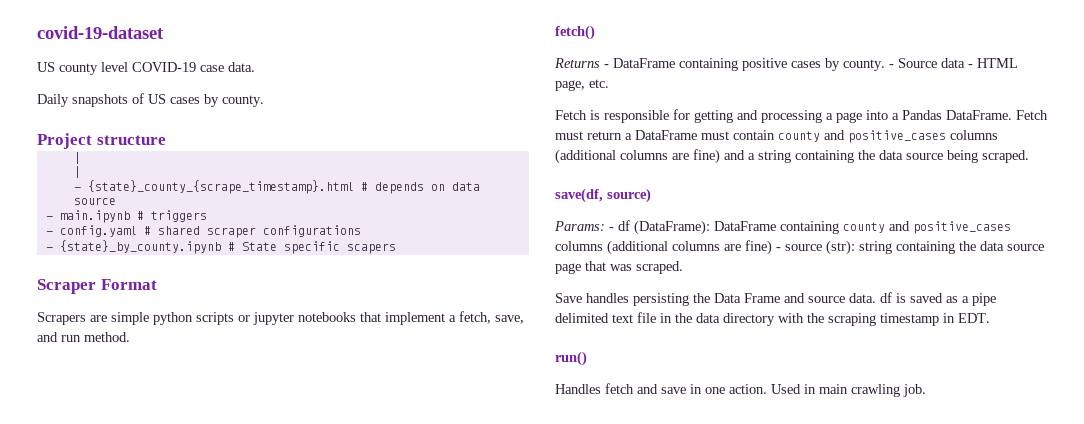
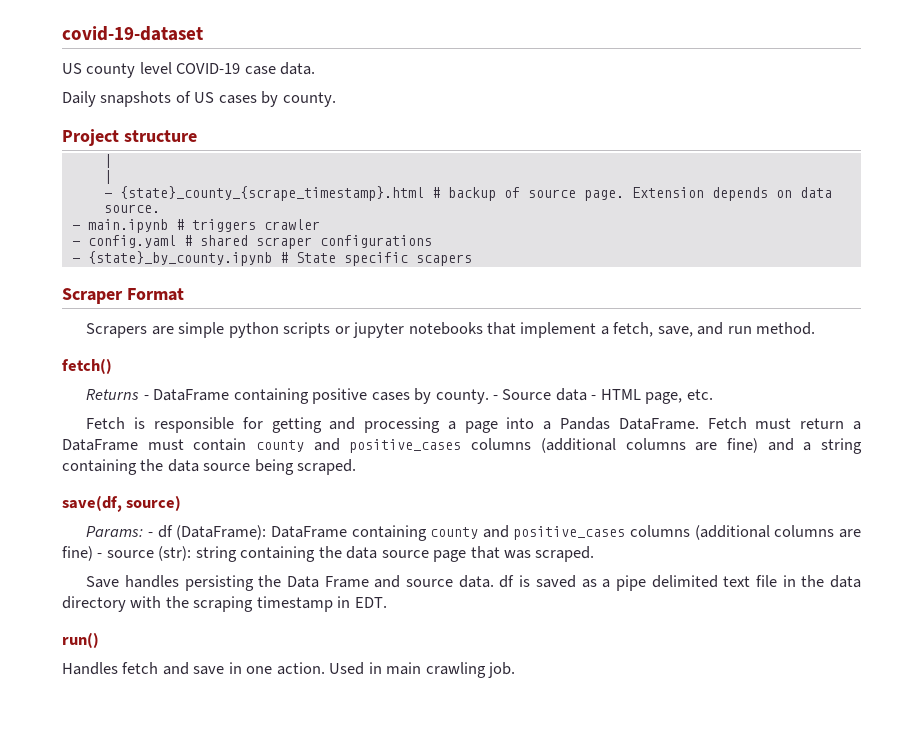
- - {state}_county_{scrape_timestamp}.html # depends on data source
+ - {state}_county_{scrape_timestamp}.html # backup of source page. Extension depends on data source.
- - main.ipynb # triggers
+ - main.ipynb # triggers crawler

